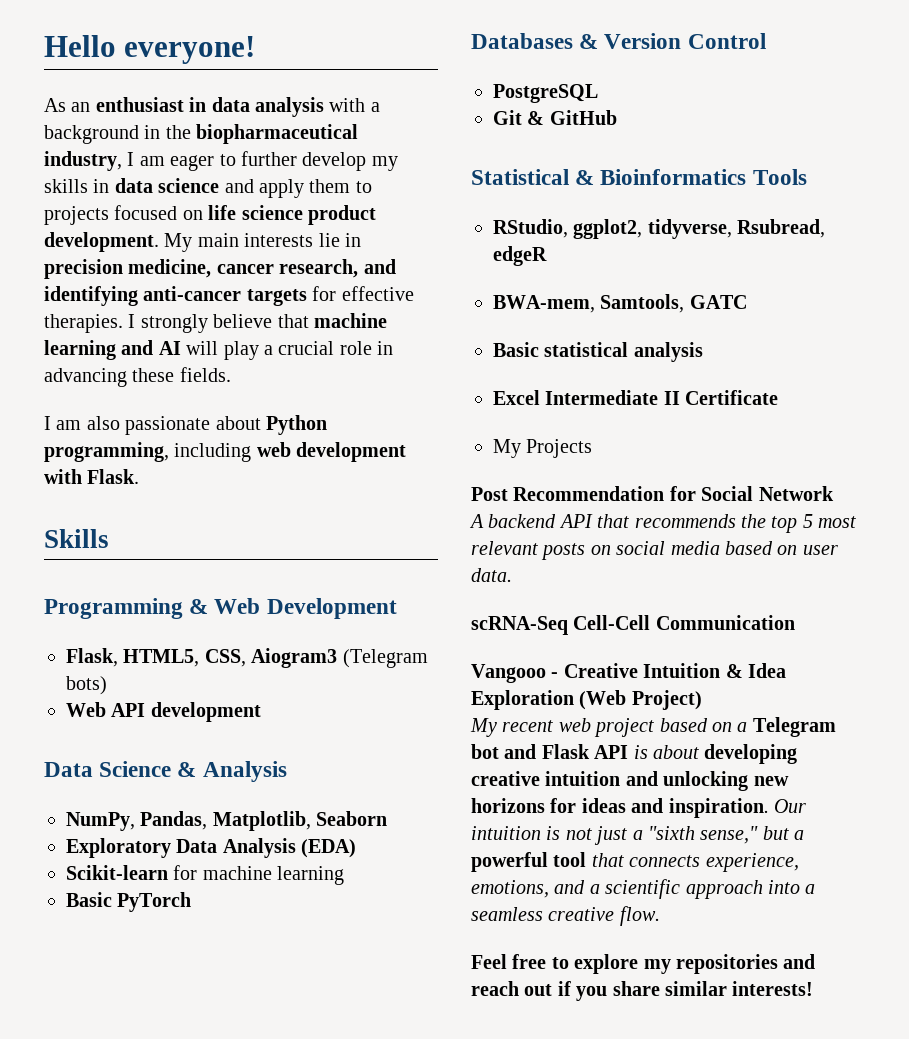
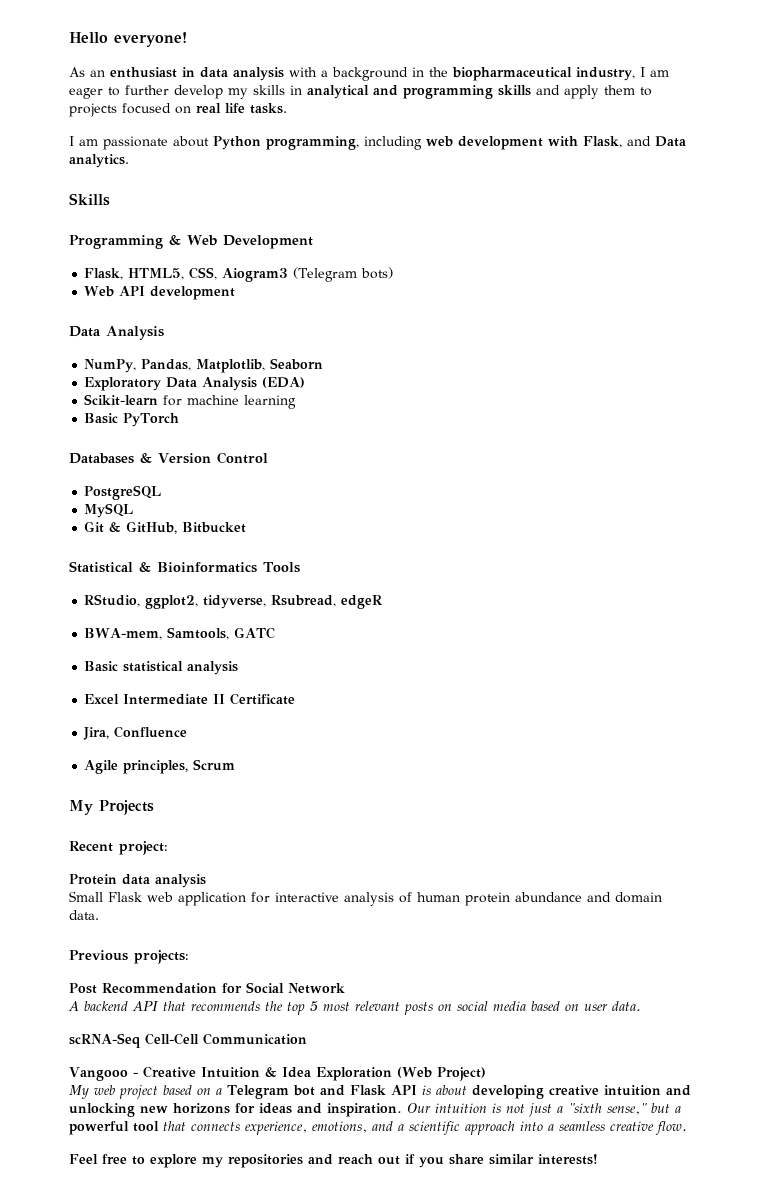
- As an enthusiast in data analysis with a background in the biopharmaceutical industry, I am eager to further develop my skills in data science and apply them to projects focused on life science product development. My main interests lie in precision medicine, cancer research, and identifying anti-cancer targets for effective therapies. I strongly believe that machine learning and AI will play a crucial role in advancing these fields.
- I am also passionate about Python programming, including web development with Flask.
+ As an enthusiast in data analysis with a background in the biopharmaceutical industry, I am eager to further develop my skills in analytical and programming skills and apply them to projects focused on real life tasks.
+ I am passionate about Python programming, including web development with Flask, and Data analytics.
  Web API development
- Data Science & Analysis
+ Data Analysis
+ MySQL
- Git & GitHub
+ Git & GitHub, Bitbucket
+ Jira, Confluence
+ Agile principles, Scrum
  My Projects
+ Recent project:
+ Protein data analysis
+ Small Flask web application for interactive analysis of human protein abundance and domain data.
+ Previous projects:
- My recent web project based on a Telegram bot and Flask API is about developing creative intuition and unlocking new horizons for ideas and inspiration.
+ My web project based on a Telegram bot and Flask API is about developing creative intuition and unlocking new horizons for ideas and inspiration.

